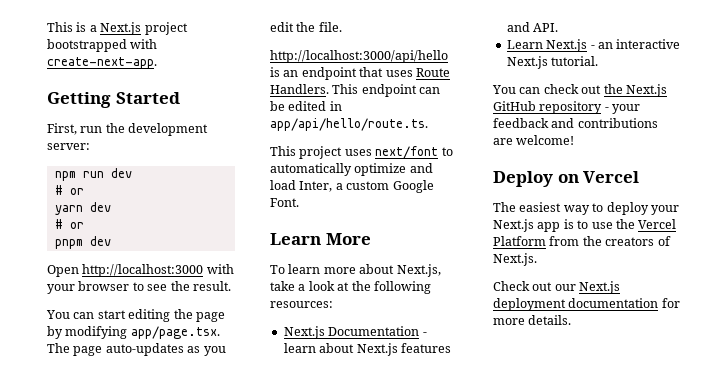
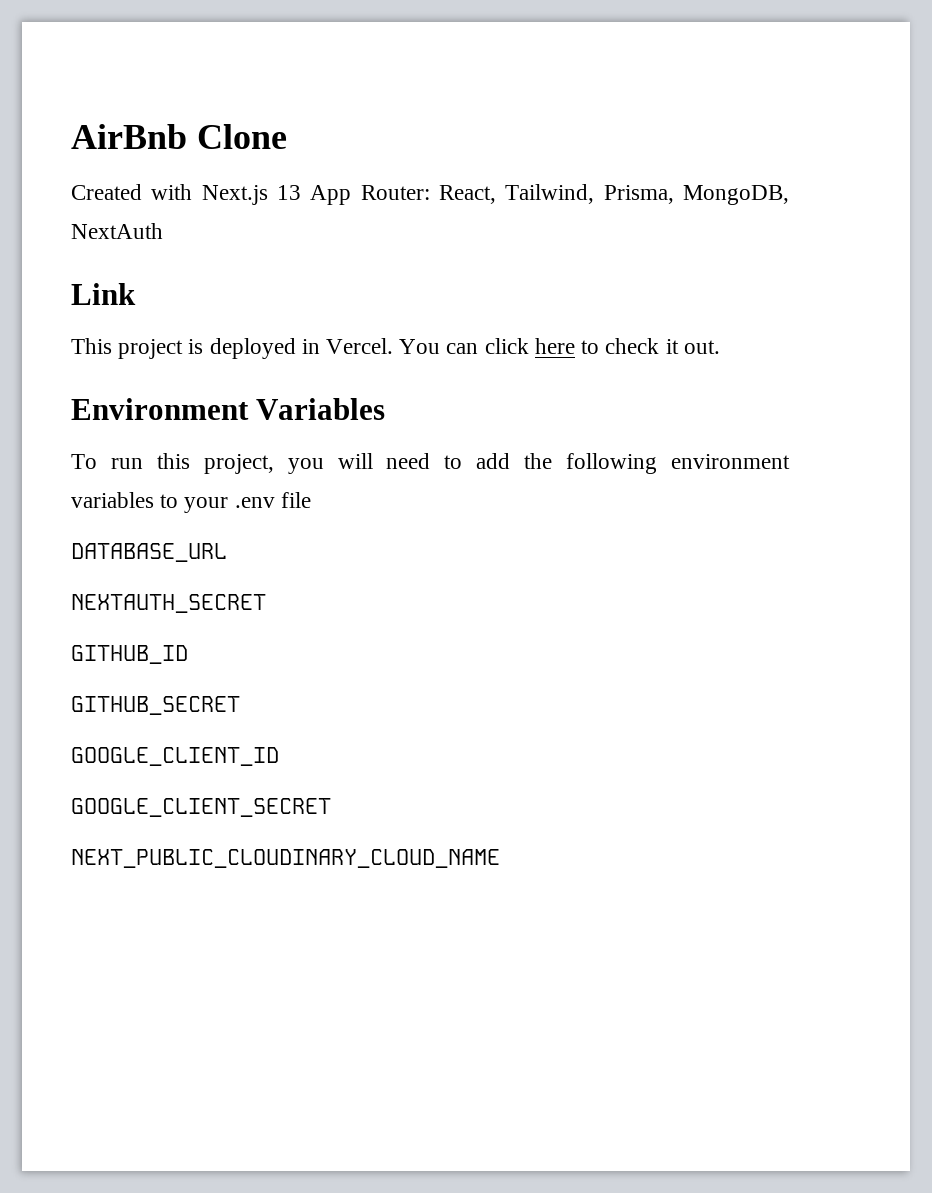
- This is a Next.js project bootstrapped with create-next-app.
- Getting Started
- First, run the development server:
- npm run dev
- # or
- yarn dev
- # or
- pnpm dev
- Open http://localhost:3000 with your browser to see the result.
- You can start editing the page by modifying app/page.tsx. The page auto-updates as you edit the file.
- http://localhost:3000/api/hello is an endpoint that uses Route Handlers. This endpoint can be edited in app/api/hello/route.ts.
- This project uses next/font to automatically optimize and load Inter, a custom Google Font.
- Learn More
- To learn more about Next.js, take a look at the following resources:
- Next.js Documentation - learn about Next.js features and API.
- Learn Next.js - an interactive Next.js tutorial.
- You can check out the Next.js GitHub repository - your feedback and contributions are welcome!
- Deploy on Vercel
- The easiest way to deploy your Next.js app is to use the Vercel Platform from the creators of Next.js.
- Check out our Next.js deployment documentation for more details.
+ AirBnb Clone
+ Created with Next.js 13 App Router: React, Tailwind, Prisma, MongoDB, NextAuth
+ Link
+ This project is deployed in Vercel. You can click here to check it out.
+ Environment Variables
+ To run this project, you will need to add the following environment variables to your .env file
+ DATABASE_URL
+ NEXTAUTH_SECRET
+ GITHUB_ID
+ GITHUB_SECRET
+ GOOGLE_CLIENT_ID
+ GOOGLE_CLIENT_SECRET
+ NEXT_PUBLIC_CLOUDINARY_CLOUD_NAME

